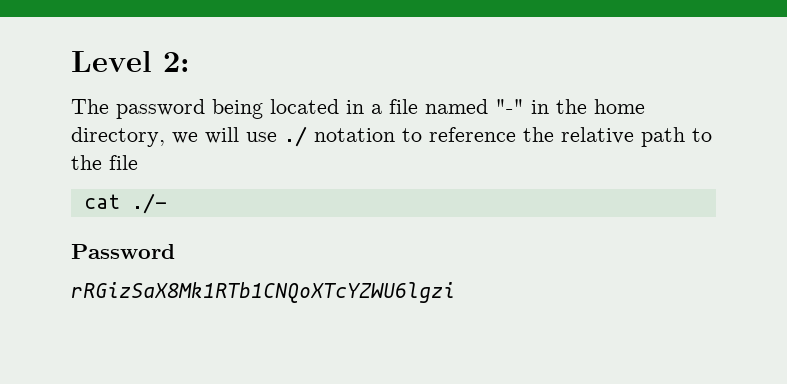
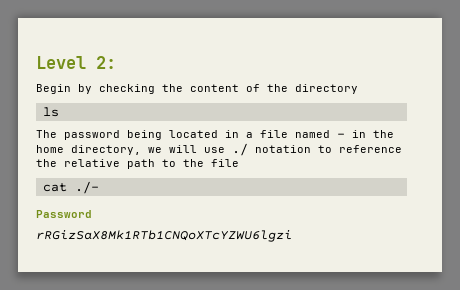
+ Begin by checking the content of the directory
+ ls
- The password being located in a file named "-" in the home directory, we will use ./ notation to reference the relative path to the file
+ The password being located in a file named - in the home directory, we will use ./ notation to reference the relative path to the file

